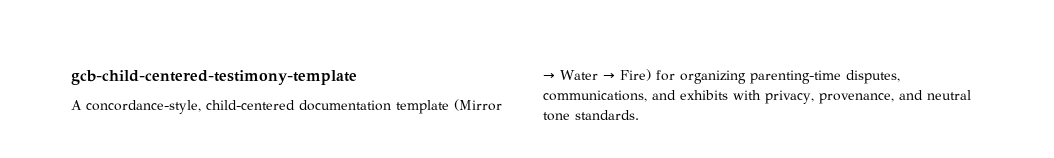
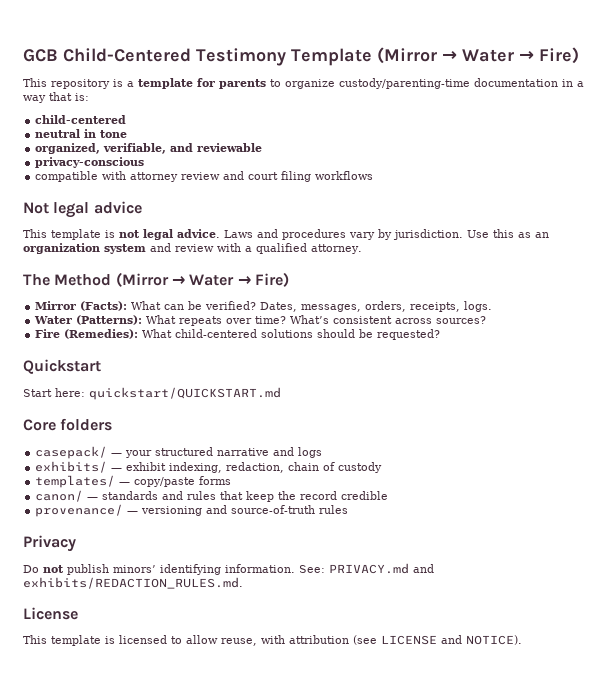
- gcb-child-centered-testimony-template
- A concordance-style, child-centered documentation template (Mirror → Water → Fire) for organizing parenting-time disputes, communications, and exhibits with privacy, provenance, and neutral tone standards.
+ GCB Child-Centered Testimony Template (Mirror → Water → Fire)
+ This repository is a template for parents to organize custody/parenting-time documentation in a way that is:
+ child-centered
+ neutral in tone
+ organized, verifiable, and reviewable
+ privacy-conscious
+ compatible with attorney review and court filing workflows
+ Not legal advice
+ This template is not legal advice. Laws and procedures vary by jurisdiction. Use this as an organization system and review with a qualified attorney.
+ The Method (Mirror → Water → Fire)
+ Mirror (Facts): What can be verified? Dates, messages, orders, receipts, logs.
+ Water (Patterns): What repeats over time? What’s consistent across sources?
+ Fire (Remedies): What child-centered solutions should be requested?
+ Quickstart
+ Start here: quickstart/QUICKSTART.md
+ Core folders
+ casepack/ — your structured narrative and logs
+ exhibits/ — exhibit indexing, redaction, chain of custody
+ templates/ — copy/paste forms
+ canon/ — standards and rules that keep the record credible
+ provenance/ — versioning and source-of-truth rules
+ Privacy
+ Do not publish minors’ identifying information. See: PRIVACY.md and exhibits/REDACTION_RULES.md.
+ License
+ This template is licensed to allow reuse, with attribution (see LICENSE and NOTICE).

